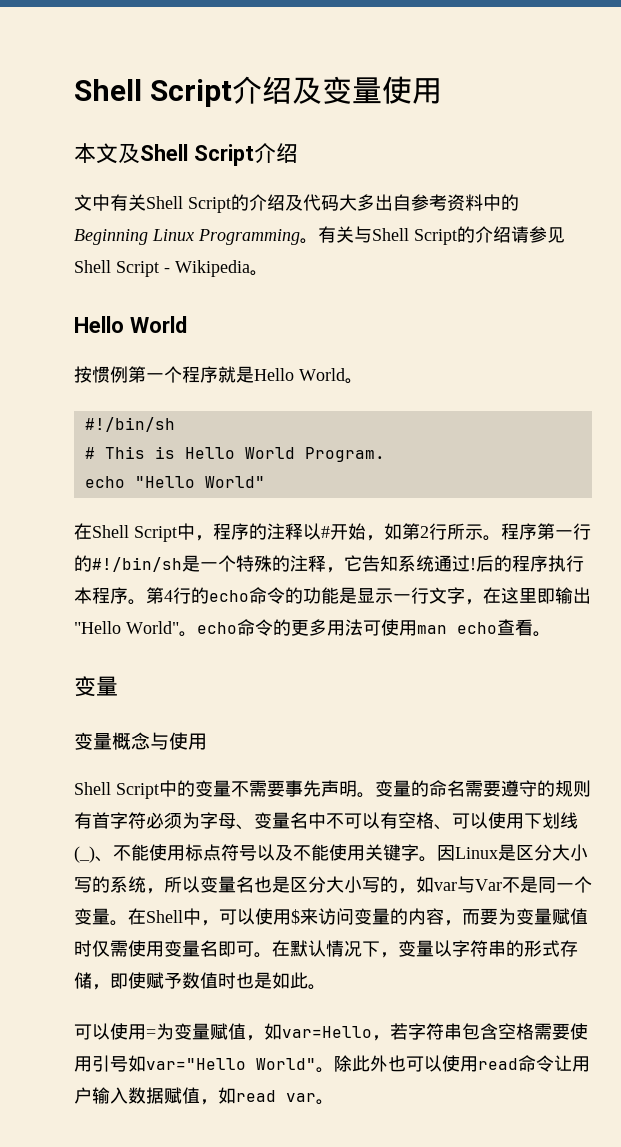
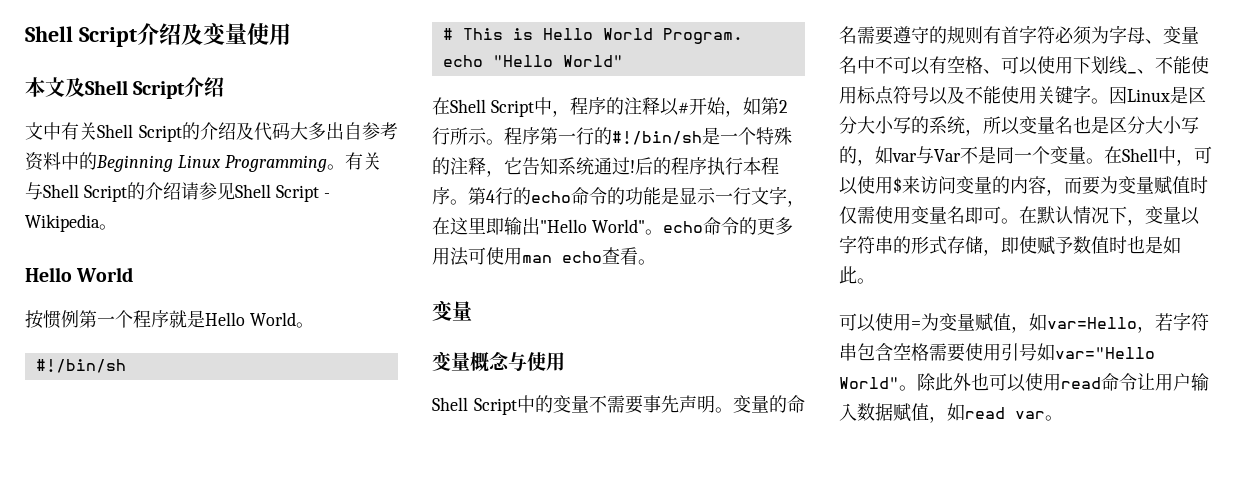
- 变量的命名需要遵守的规则有首字符必须为字母、变量名中不可以有空格、可以使用下划线(_)、不能使用标点符号以及不能使用关键字。
+ 变量的命名需要遵守的规则有首字符必须为字母、变量名中不可以有空格、可以使用下划线_、不能使用标点符号以及不能使用关键字。

